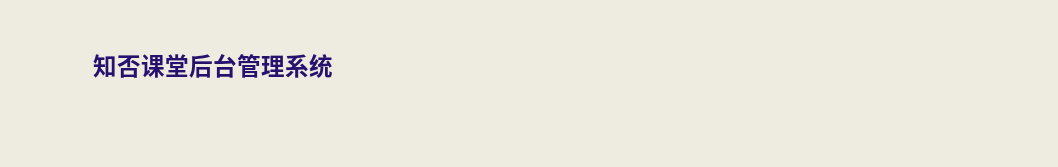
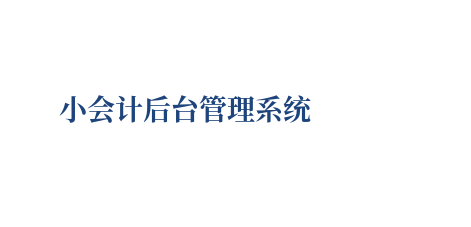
- 知否课堂后台管理系统
+ 小会计后台管理系统

